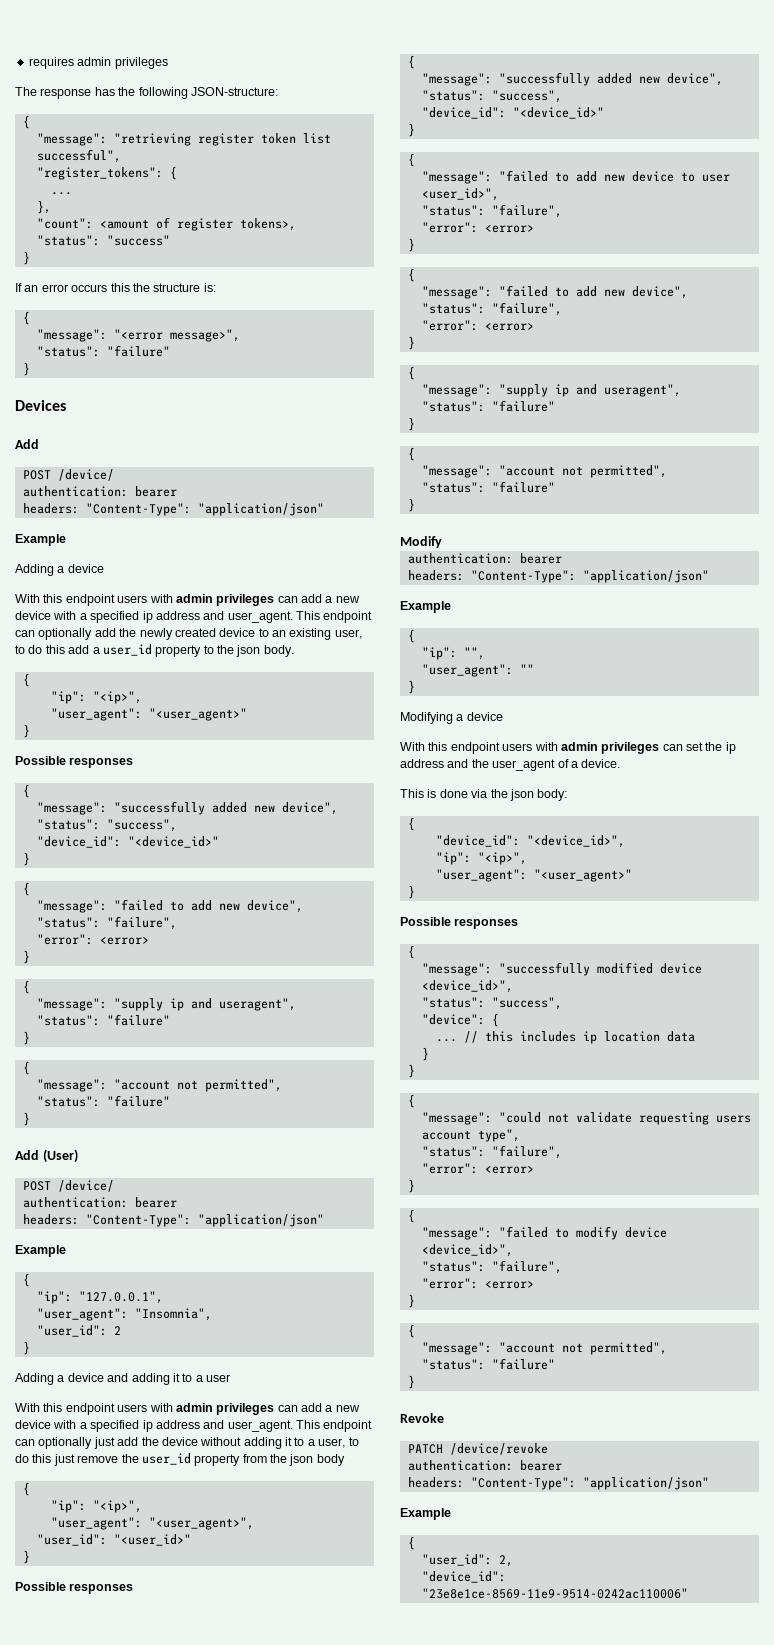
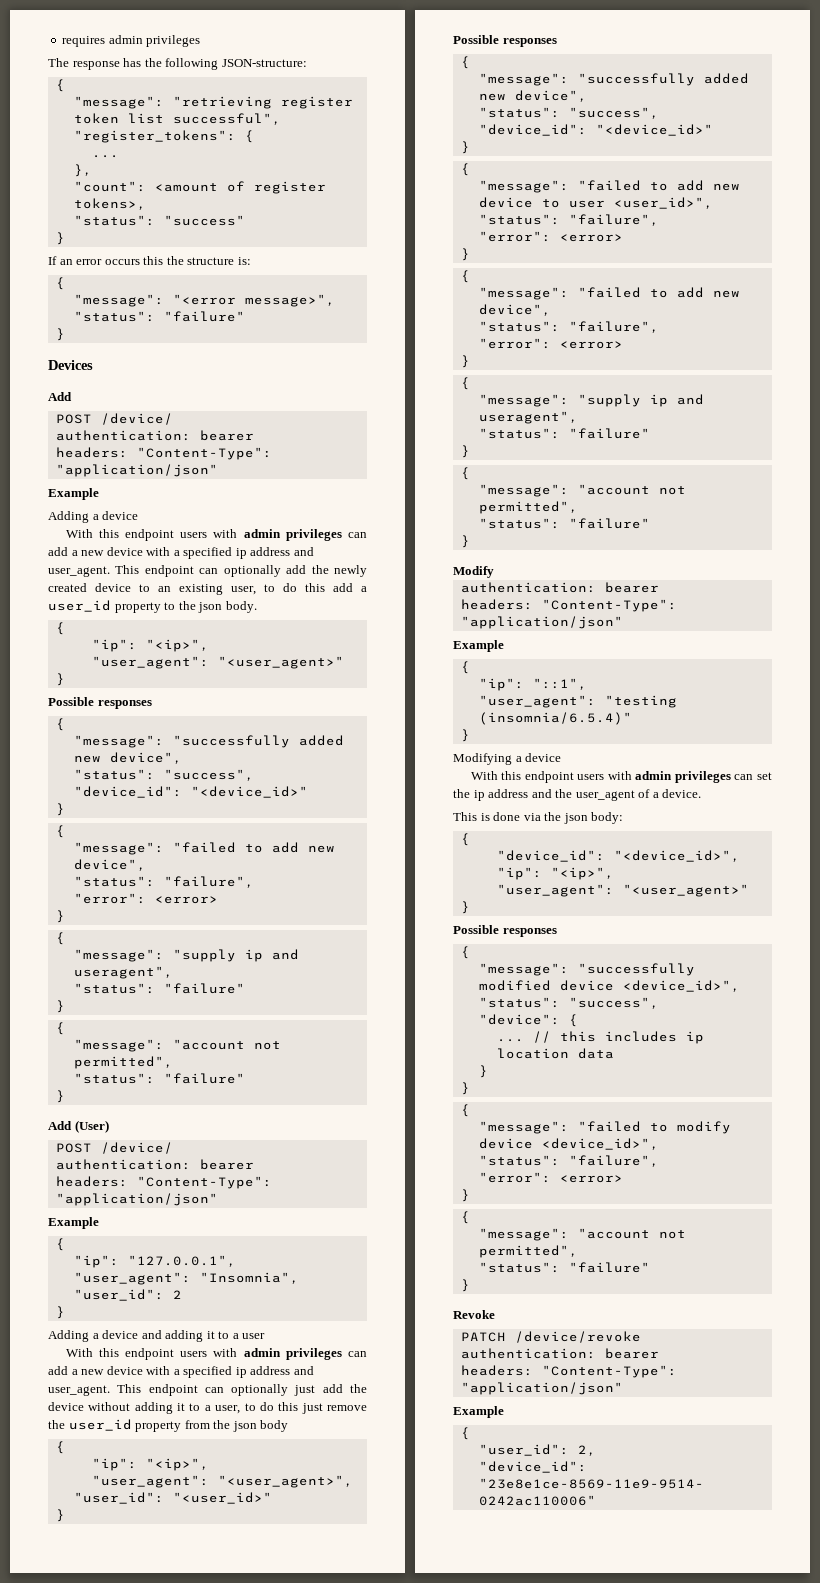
- "ip": "",
- "user_agent": ""
+ "ip": "::1",
+ "user_agent": "testing (insomnia/6.5.4)"
- "message": "could not validate requesting users account type",
- "status": "failure",
- "error": <error>
- }
- {

